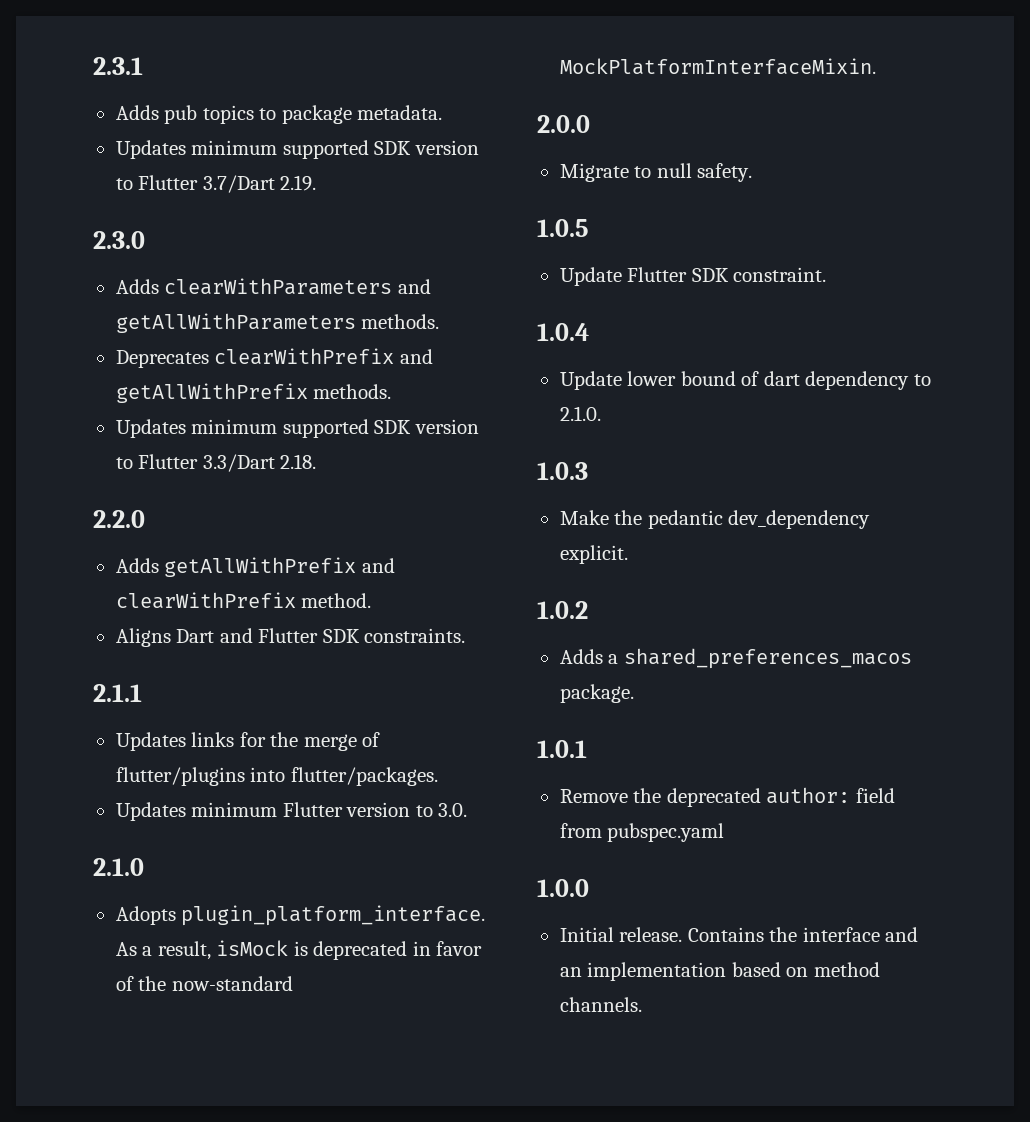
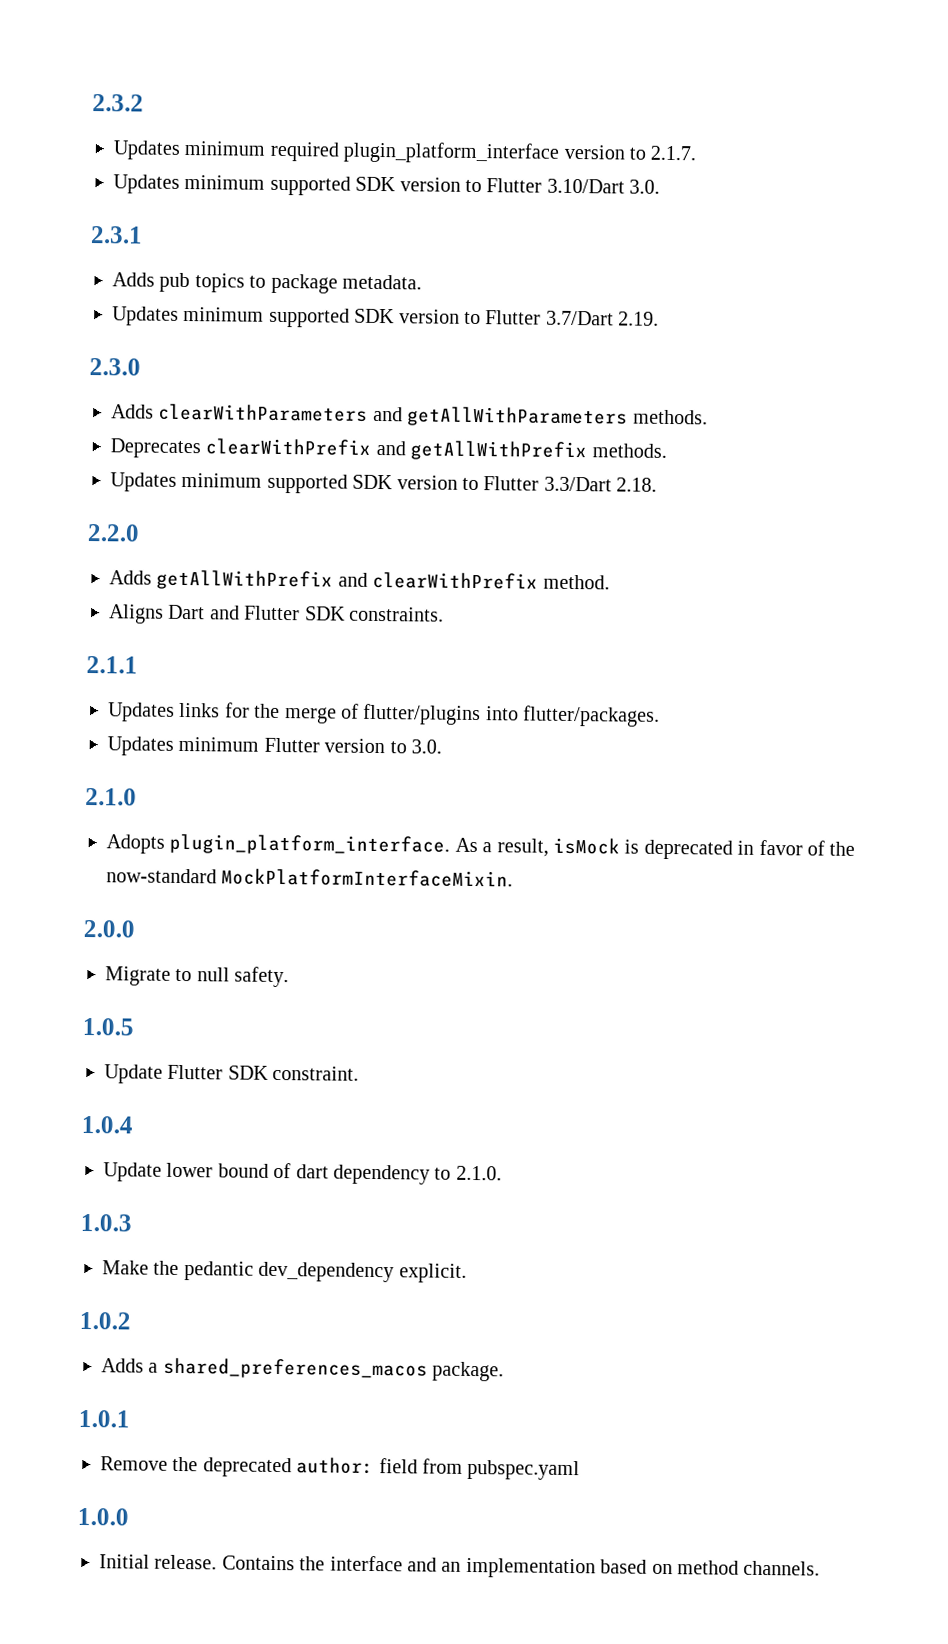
+ 2.3.2
+ Updates minimum required plugin_platform_interface version to 2.1.7.
+ Updates minimum supported SDK version to Flutter 3.10/Dart 3.0.

